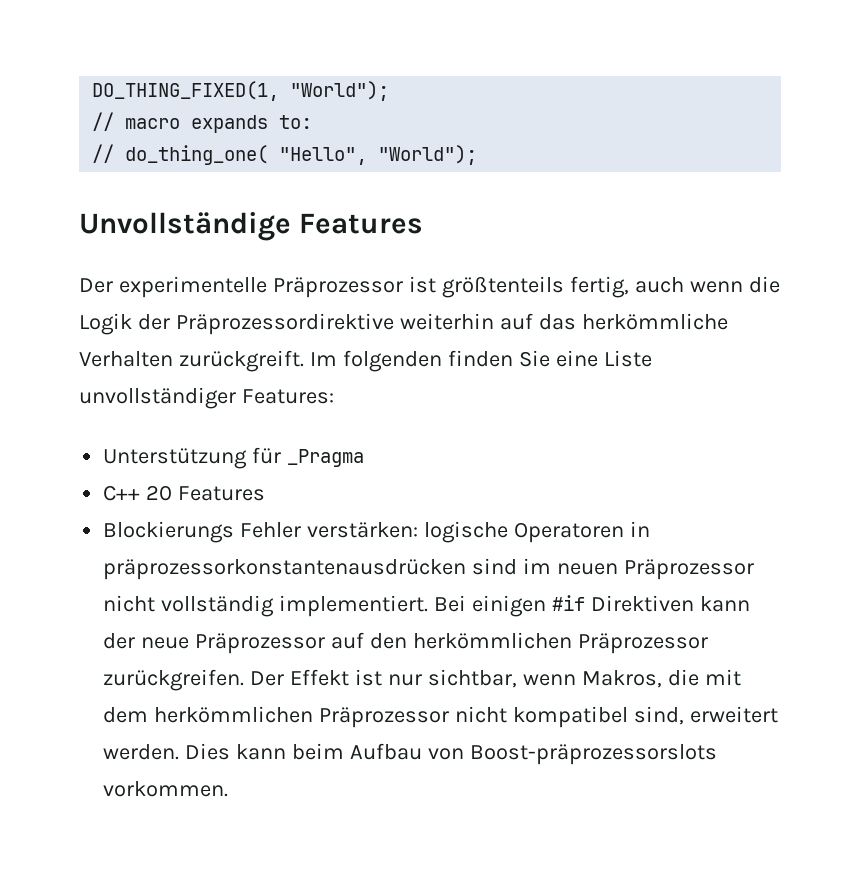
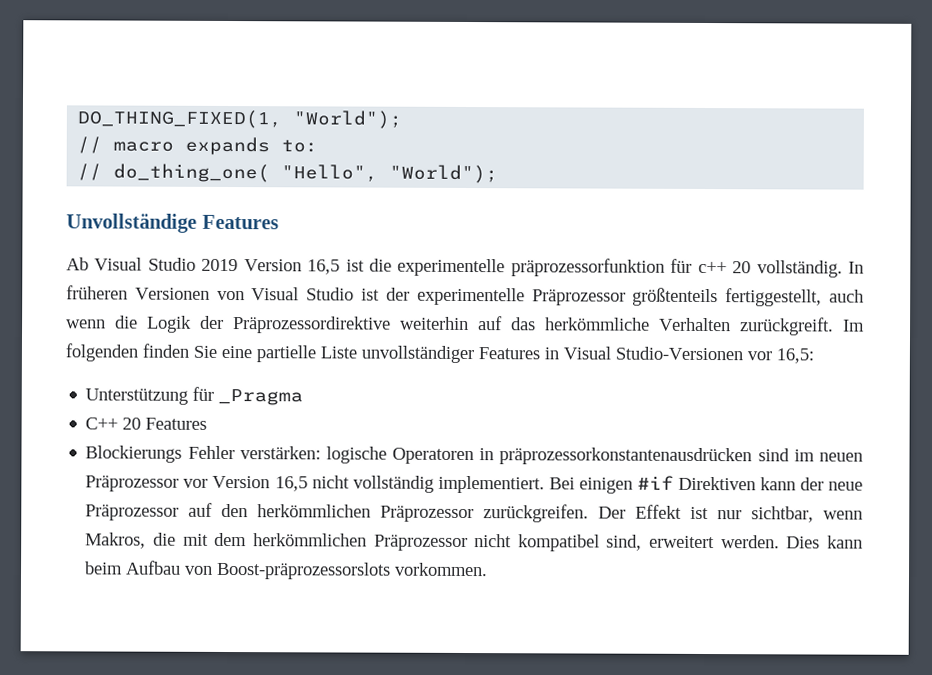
- Der experimentelle Präprozessor ist größtenteils fertig, auch wenn die Logik der Präprozessordirektive weiterhin auf das herkömmliche Verhalten zurückgreift.
+ Ab Visual Studio 2019 Version 16,5 ist die experimentelle präprozessorfunktion für c++ 20 vollständig. In früheren Versionen von Visual Studio ist der experimentelle Präprozessor größtenteils fertiggestellt, auch wenn die Logik der Präprozessordirektive weiterhin auf das herkömmliche Verhalten zurückgreift.
- Im folgenden finden Sie eine Liste unvollständiger Features:
+ Im folgenden finden Sie eine partielle Liste unvollständiger Features in Visual Studio-Versionen vor 16,5:
- Blockierungs Fehler verstärken: logische Operatoren in präprozessorkonstantenausdrücken sind im neuen Präprozessor nicht vollständig implementiert.
+ Blockierungs Fehler verstärken: logische Operatoren in präprozessorkonstantenausdrücken sind im neuen Präprozessor vor Version 16,5 nicht vollständig implementiert.

